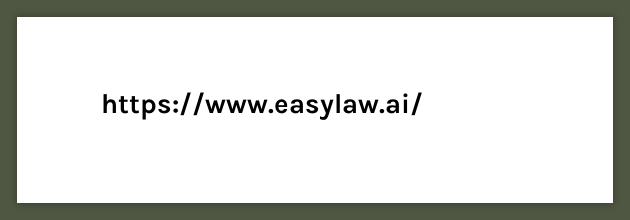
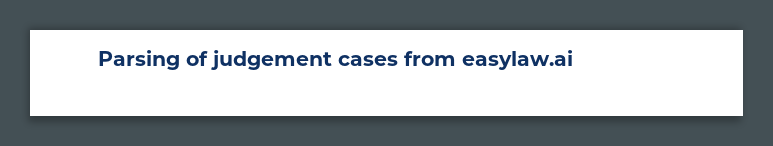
- https://www.easylaw.ai/
+ Parsing of judgement cases from easylaw.ai

